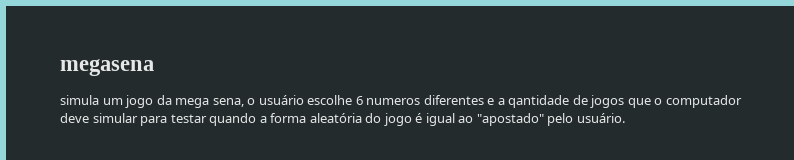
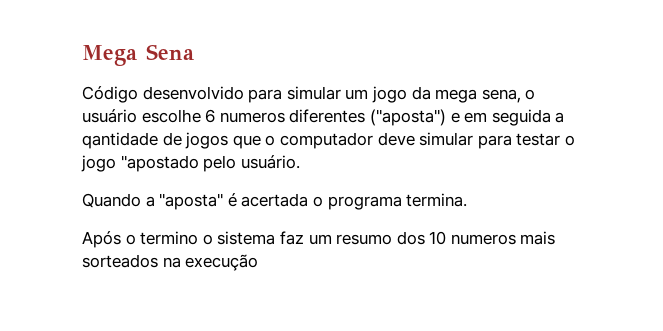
- megasena
- simula um jogo da mega sena, o usuário escolhe 6 numeros diferentes e a qantidade de jogos que o computador deve simular para testar quando a forma aleatória do jogo é igual ao "apostado" pelo usuário.
+ Mega Sena
+ Código desenvolvido para simular um jogo da mega sena, o usuário escolhe 6 numeros diferentes ("aposta") e em seguida a qantidade de jogos que o computador deve simular para testar o jogo "apostado pelo usuário.
+ Quando a "aposta" é acertada o programa termina.
+ Após o termino o sistema faz um resumo dos 10 numeros mais sorteados na execução

